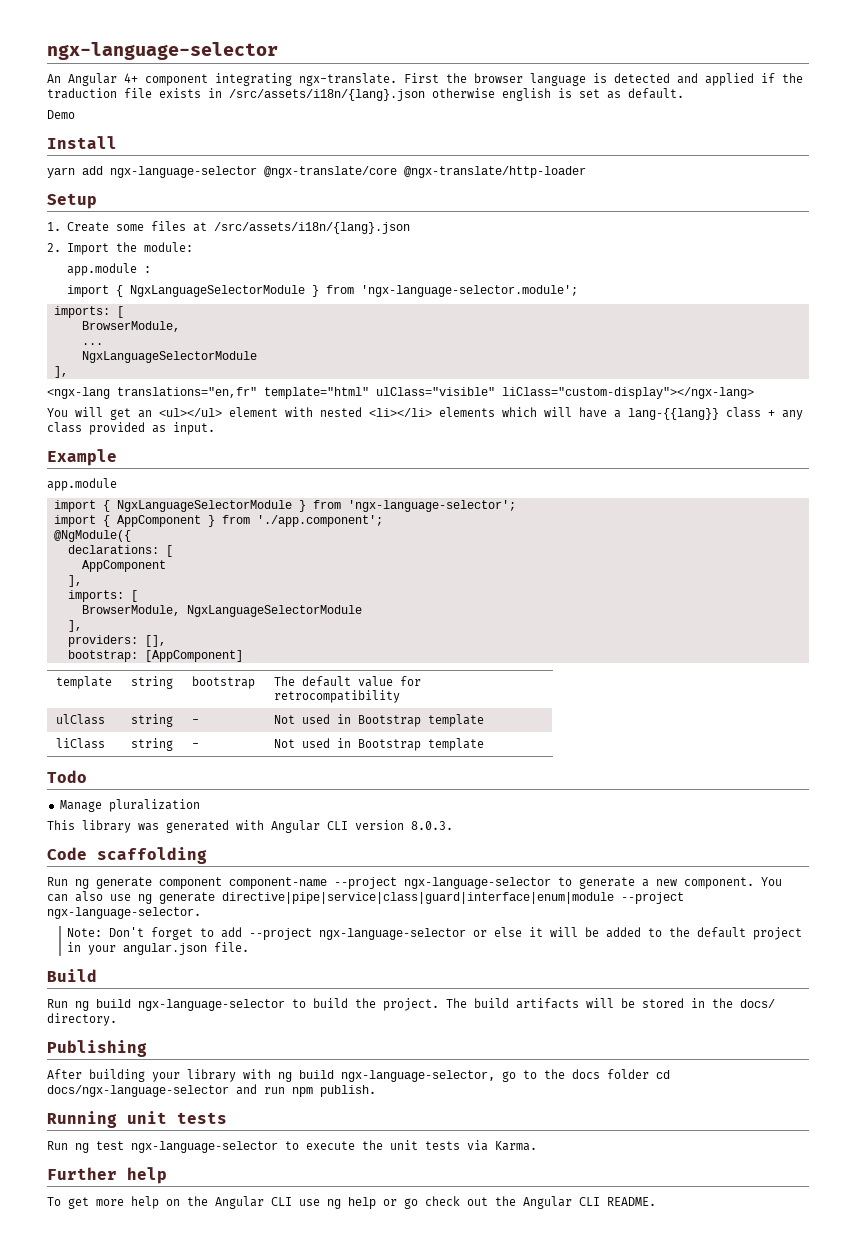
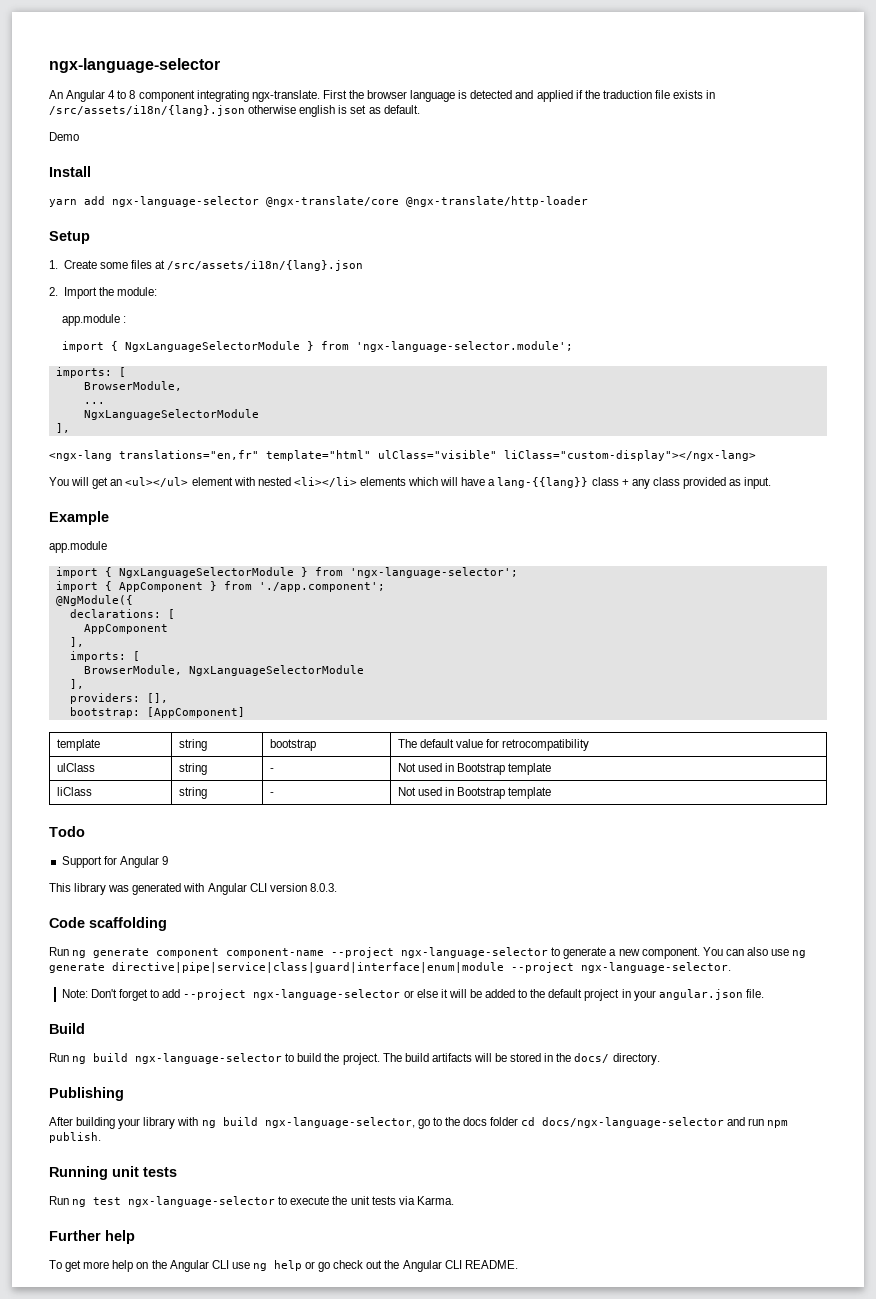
- An Angular 4+ component integrating ngx-translate.
+ An Angular 4 to 8 component integrating ngx-translate.
- Manage pluralization
+ Support for Angular 9

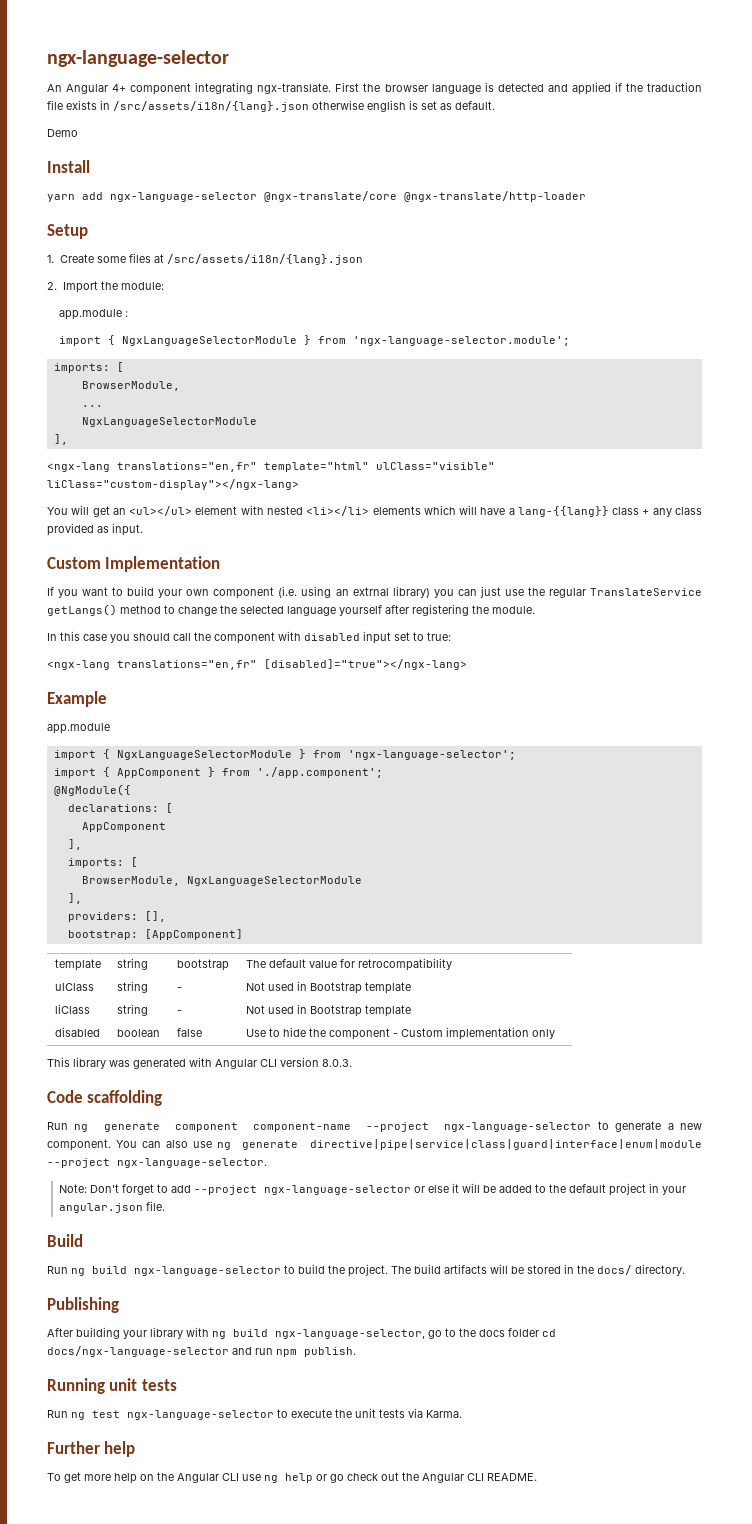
- An Angular 4 to 8 component integrating ngx-translate.
+ An Angular 4+ component integrating ngx-translate.
+ Custom Implementation
+ If you want to build your own component (i.e. using an extrnal library) you can just use the regular TranslateService getLangs() method to change the selected language yourself after registering the module.
+ In this case you should call the component with disabled input set to true:
+ <ngx-lang translations="en,fr" [disabled]="true"></ngx-lang>
- Todo
- Support for Angular 9
+ disabled | boolean | false | Use to hide the component - Custom implementation only

